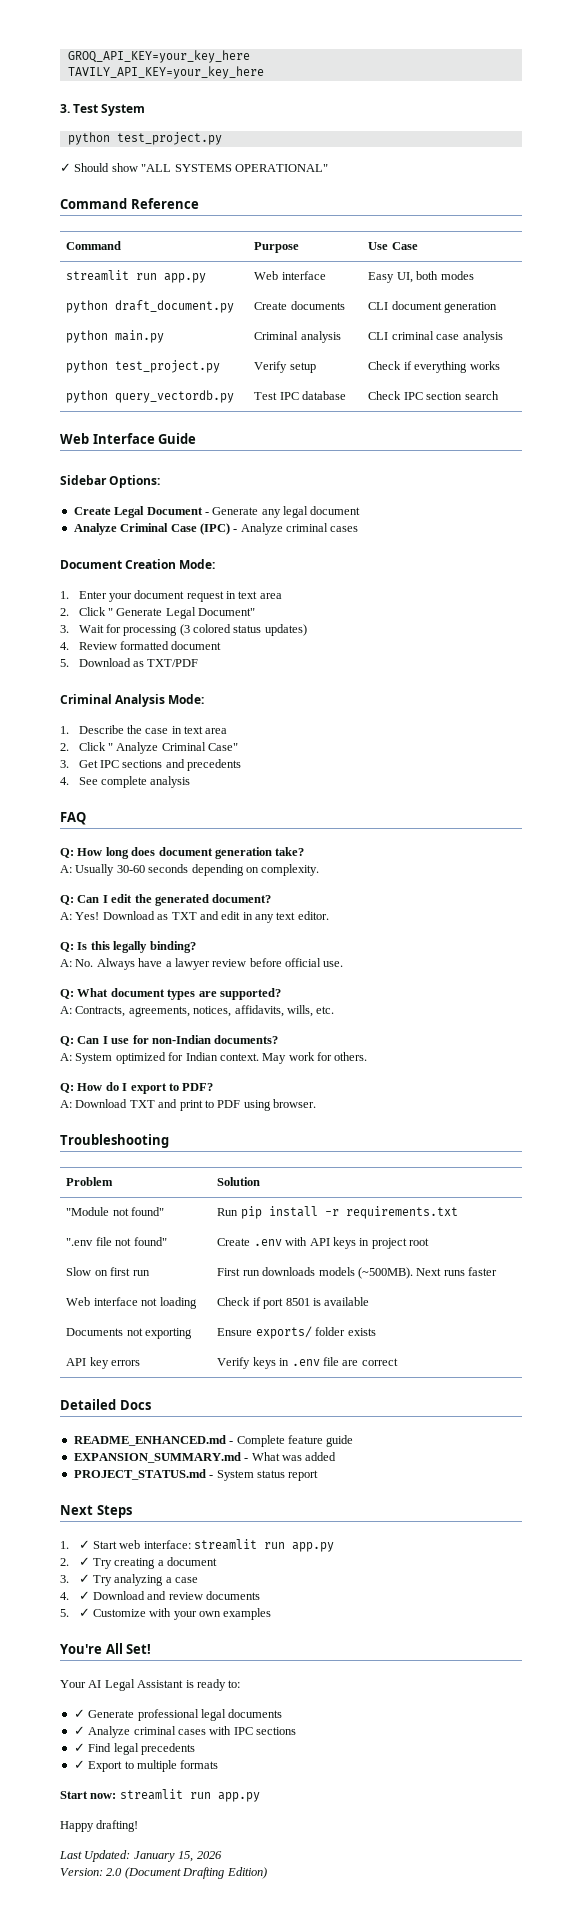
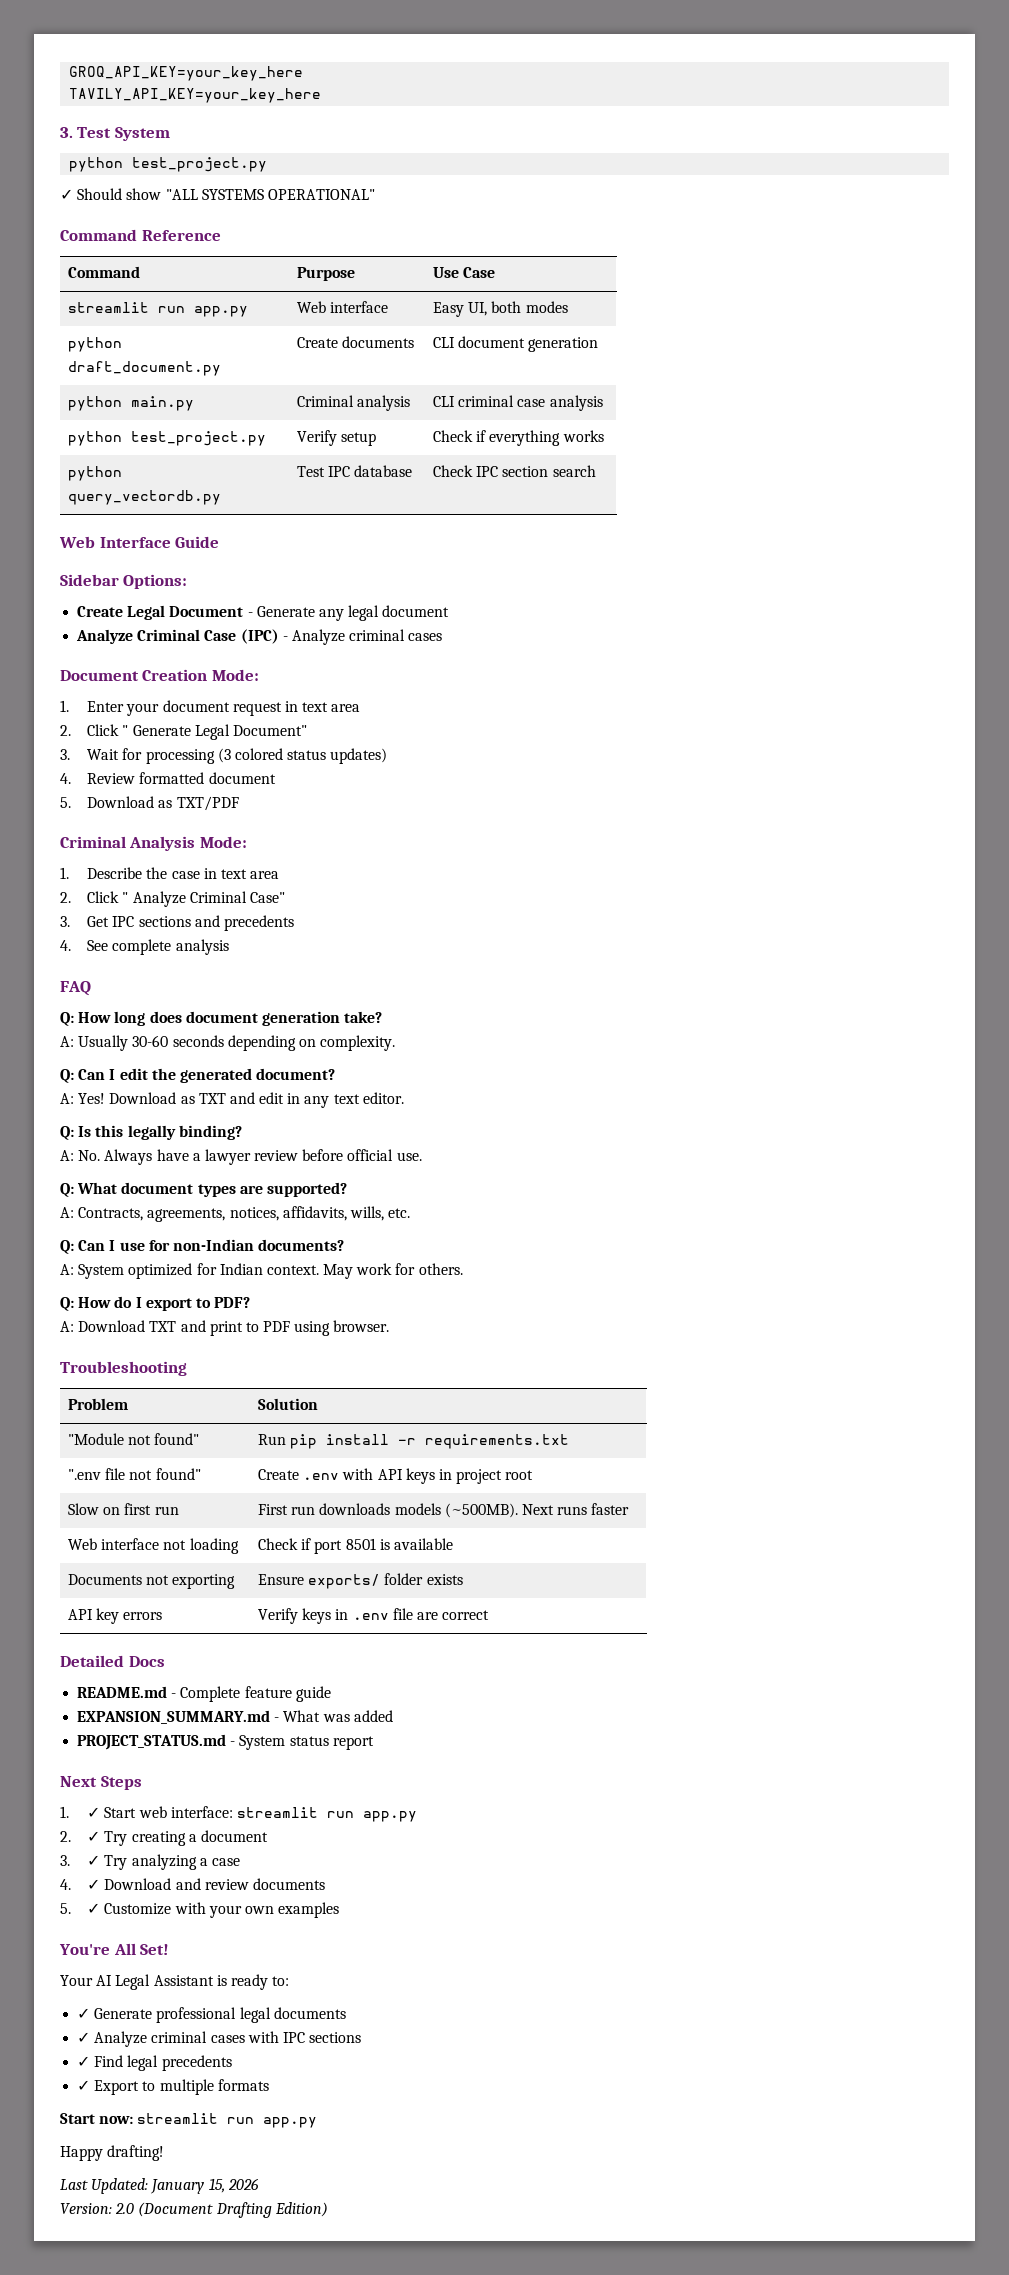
- README_ENHANCED.md - Complete feature guide
+ README.md - Complete feature guide

